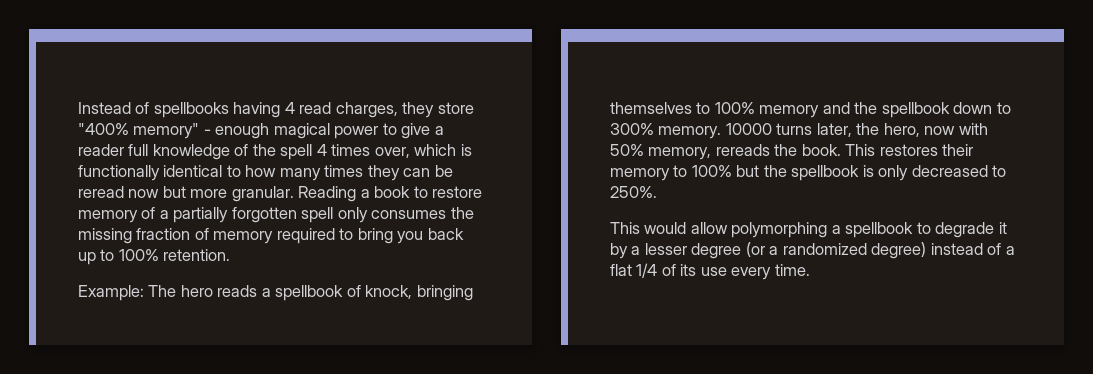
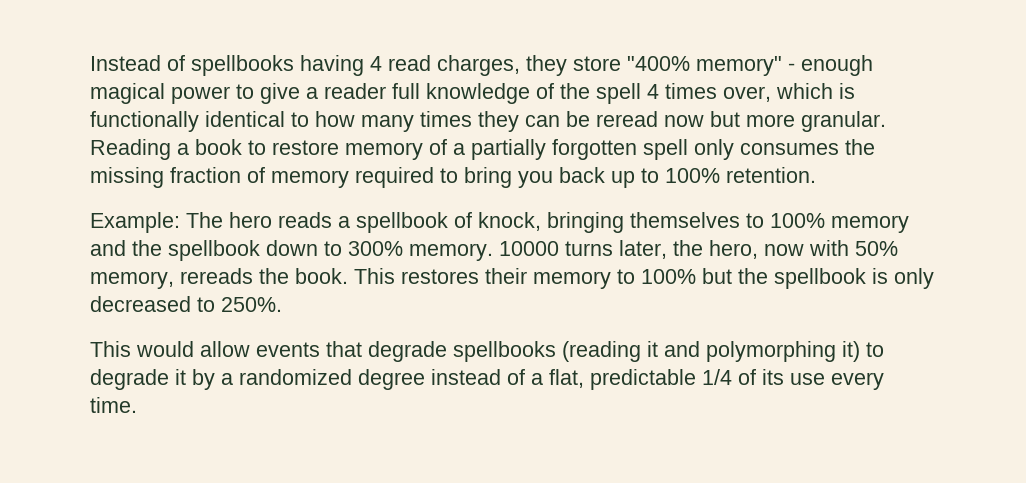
- This would allow polymorphing a spellbook to degrade it by a lesser degree (or a randomized degree) instead of a flat 1/4 of its use every time.
+ This would allow events that degrade spellbooks (reading it and polymorphing it) to degrade it by a randomized degree instead of a flat, predictable 1/4 of its use every time.

